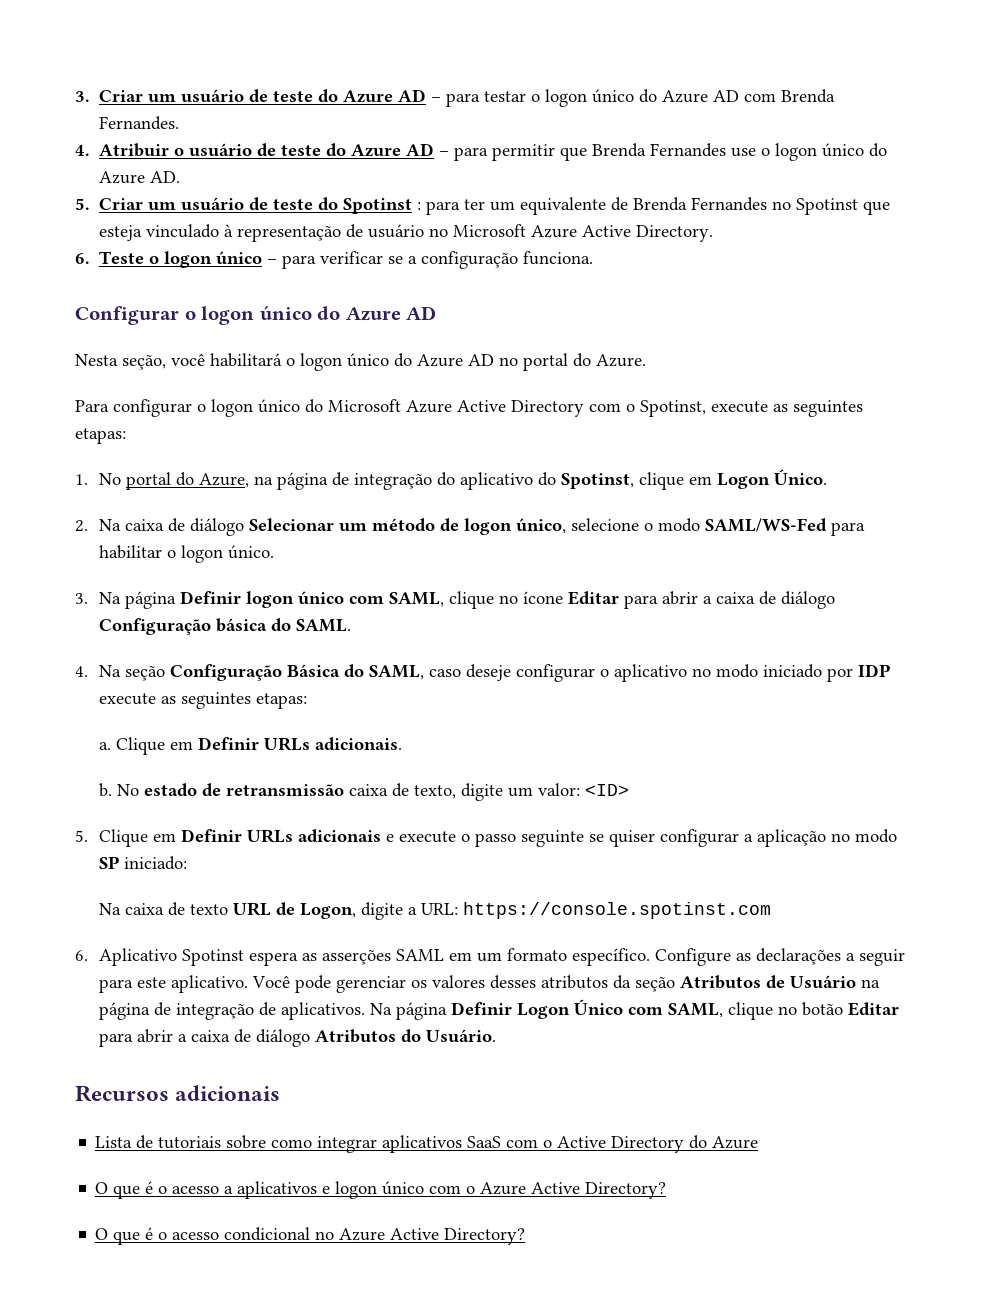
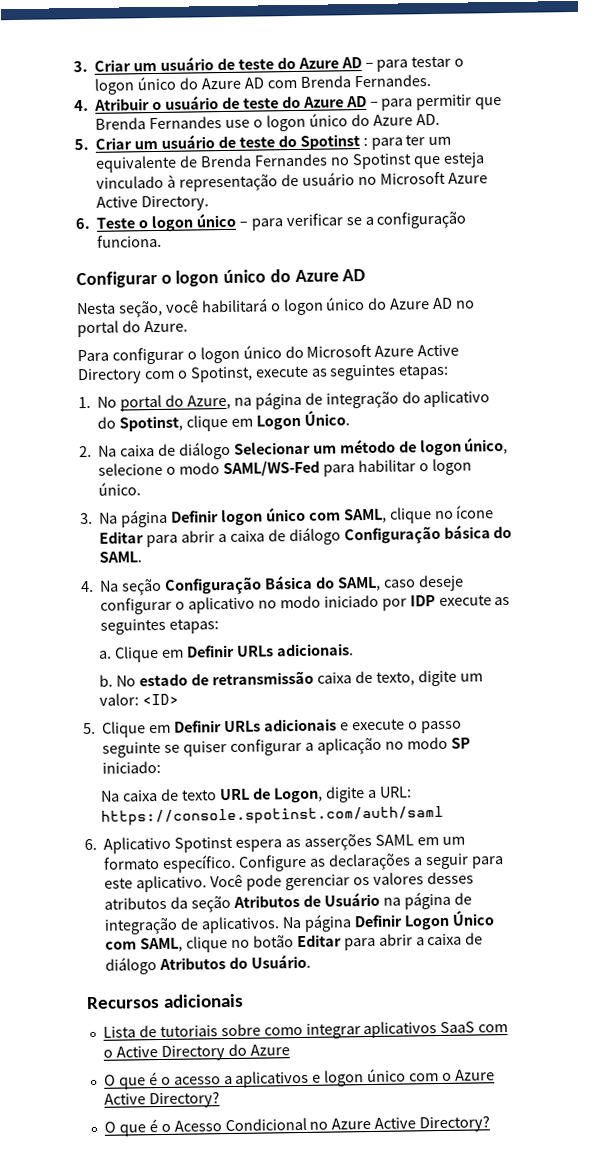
- Na caixa de texto URL de Logon, digite a URL: https://console.spotinst.com
+ Na caixa de texto URL de Logon, digite a URL: https://console.spotinst.com/auth/saml
- O que é o acesso condicional no Azure Active Directory?
+ O que é o Acesso Condicional no Azure Active Directory?

